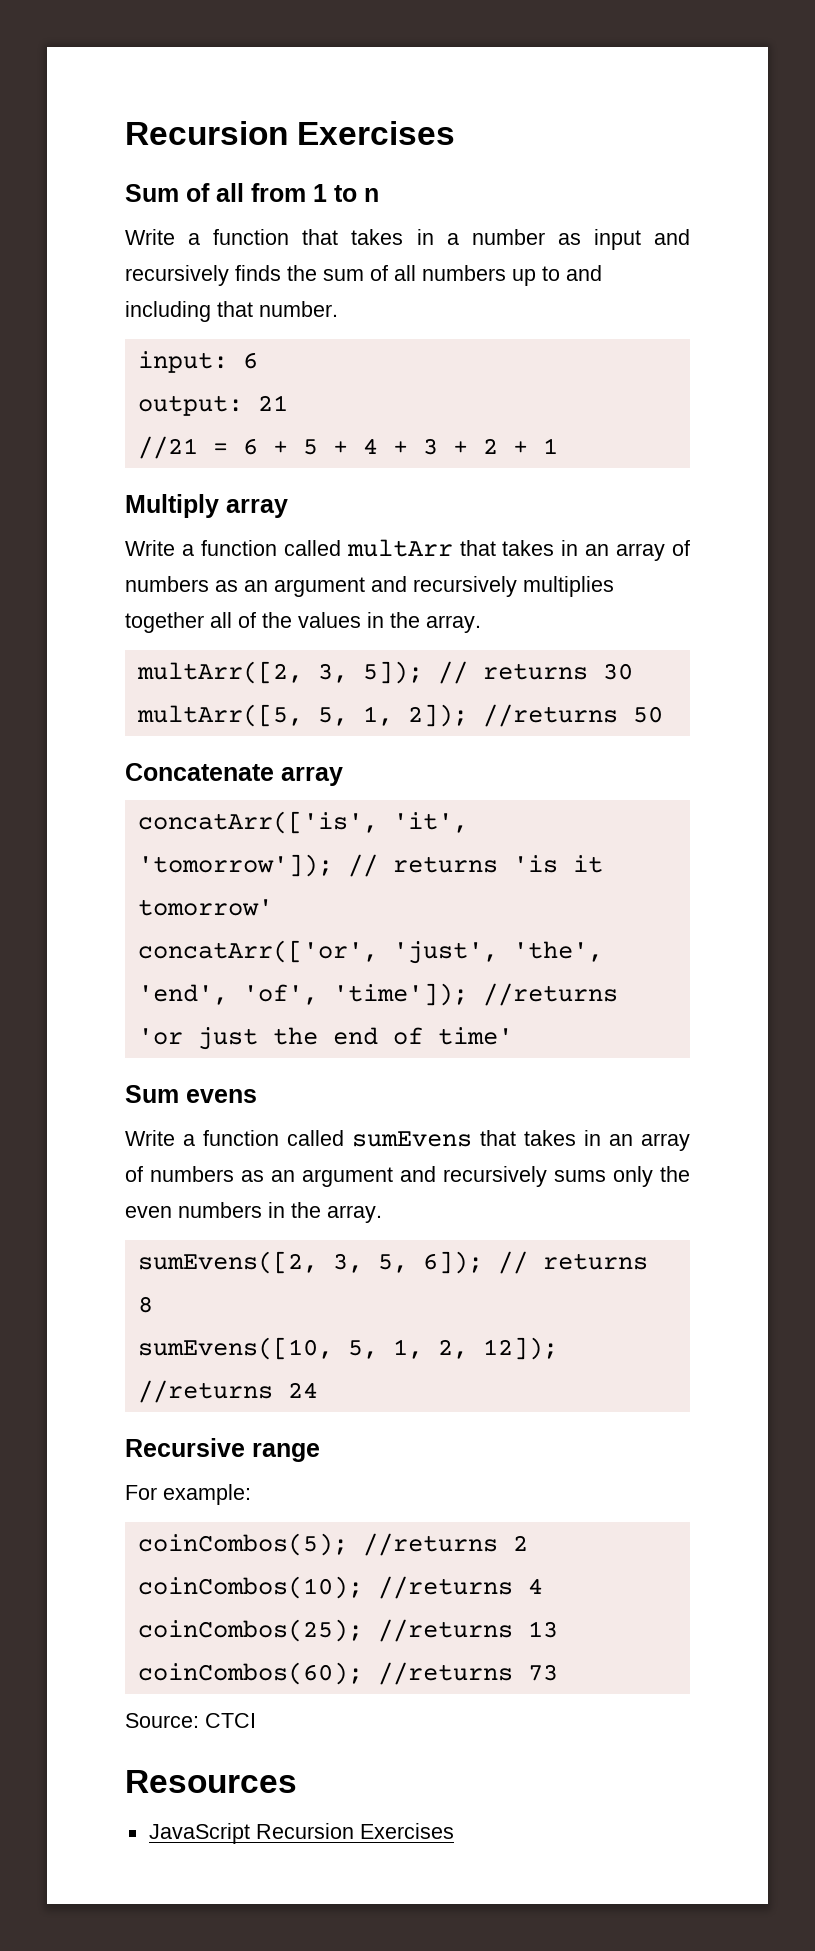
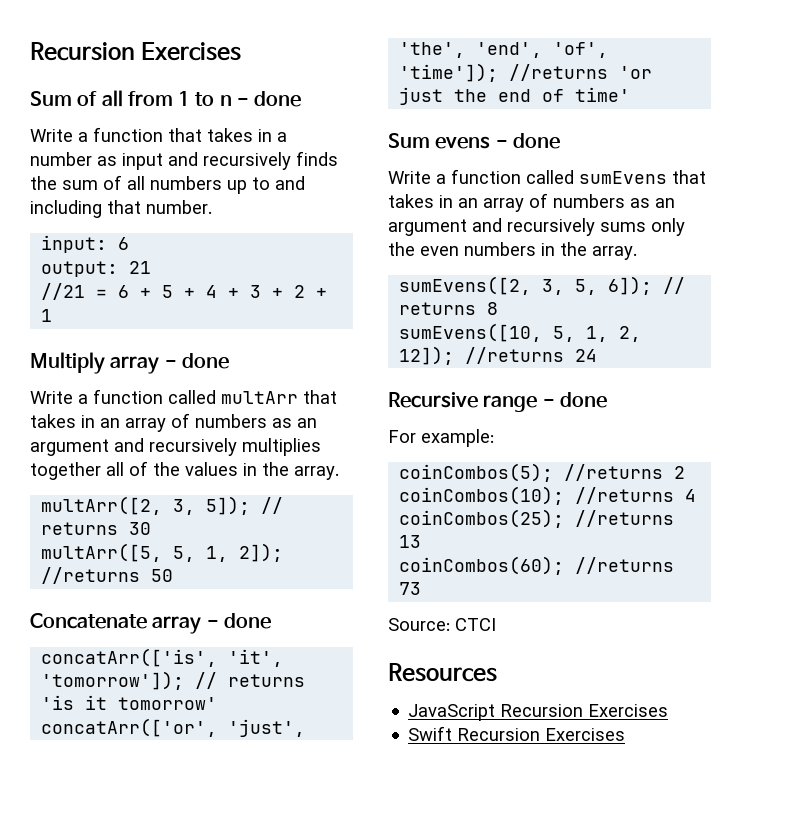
- Sum of all from 1 to n
+ Sum of all from 1 to n - done
- Multiply array
+ Multiply array - done
- Concatenate array
+ Concatenate array - done
- Sum evens
+ Sum evens - done
- Recursive range
+ Recursive range - done
+ Swift Recursion Exercises

